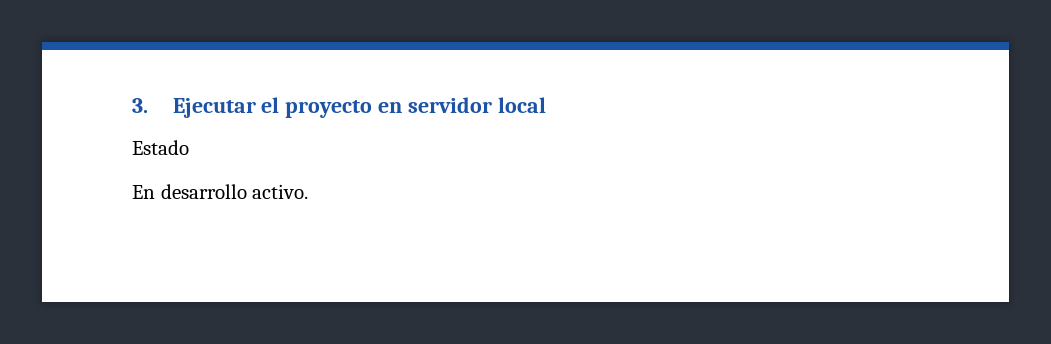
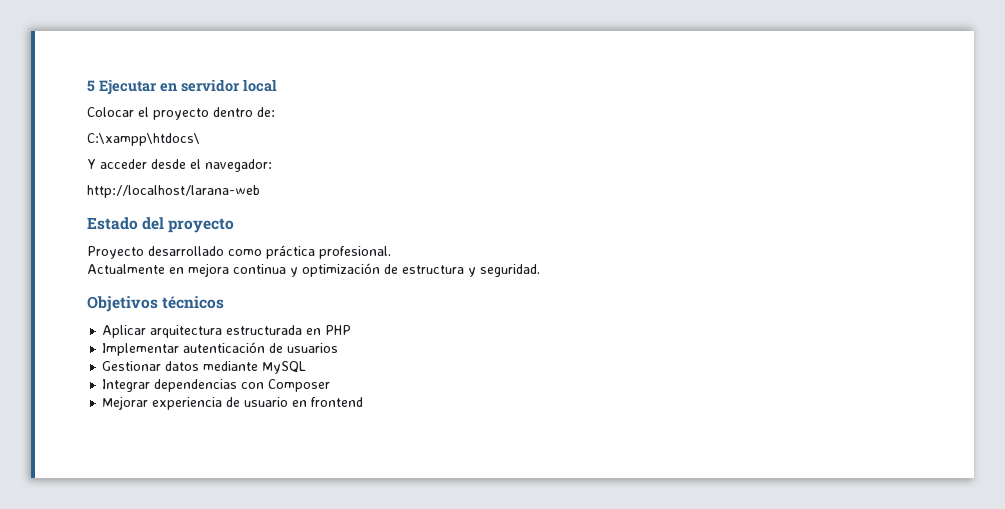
- 3. Ejecutar el proyecto en servidor local
+ 5 Ejecutar en servidor local
- Estado
- En desarrollo activo.
+ Colocar el proyecto dentro de:
+ C:\xampp\htdocs\
+ Y acceder desde el navegador:
+ http://localhost/larana-web
+ Estado del proyecto
+ Proyecto desarrollado como práctica profesional.
+ Actualmente en mejora continua y optimización de estructura y seguridad.
+ Objetivos técnicos
+ Aplicar arquitectura estructurada en PHP
+ Implementar autenticación de usuarios
+ Gestionar datos mediante MySQL
+ Integrar dependencias con Composer
+ Mejorar experiencia de usuario en frontend

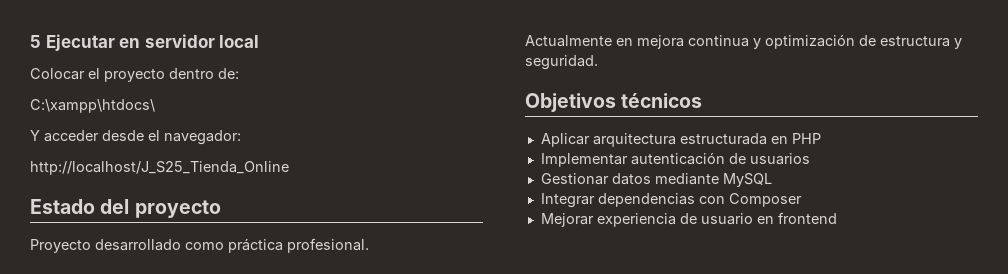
- http://localhost/larana-web
+ http://localhost/J_S25_Tienda_Online

